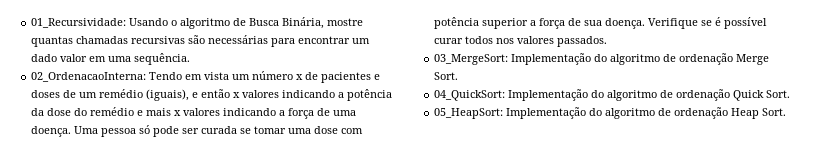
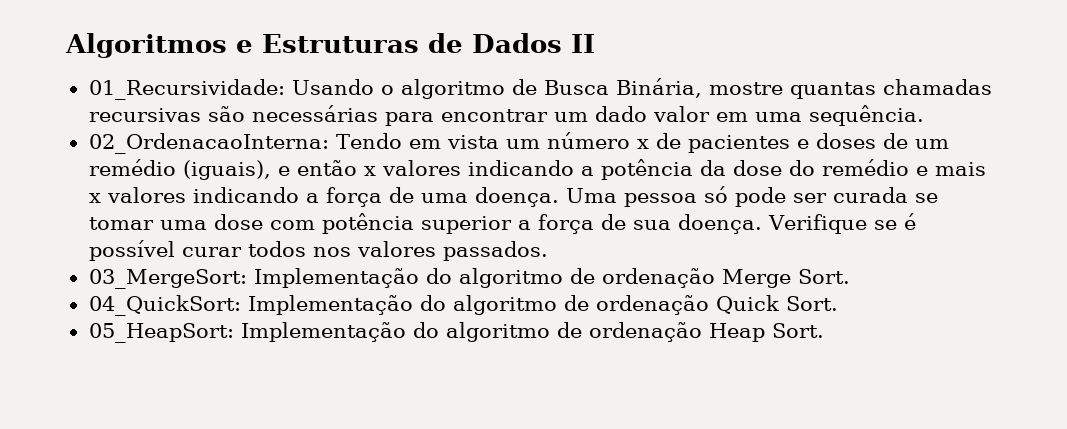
+ Algoritmos e Estruturas de Dados II

